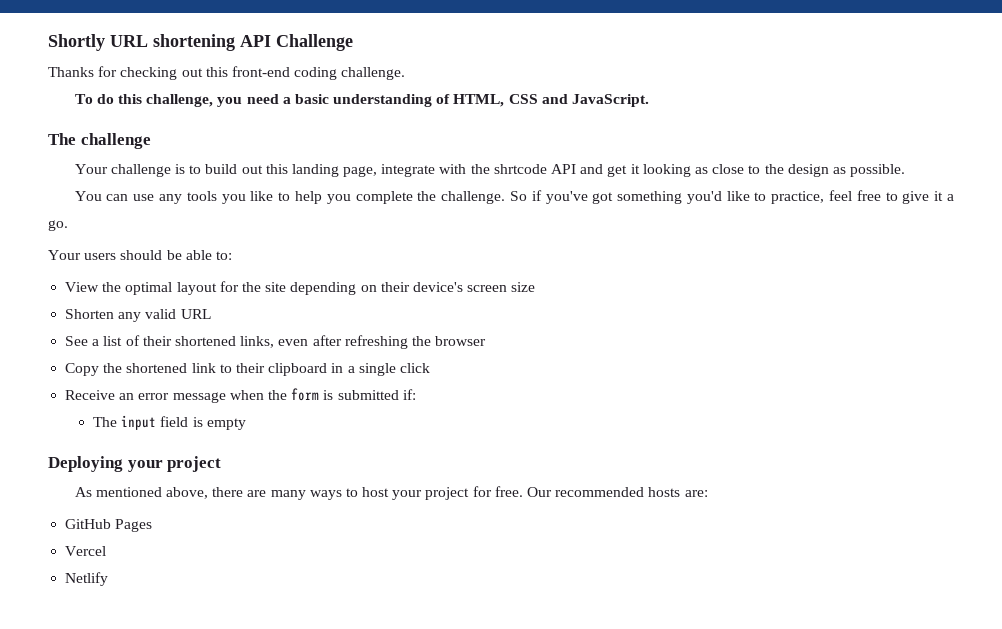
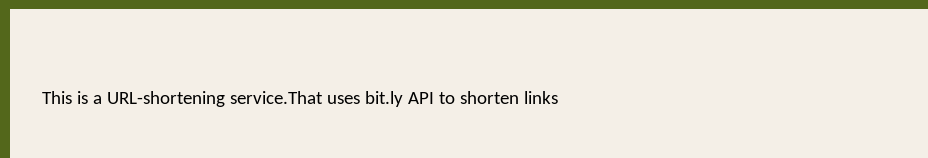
- Shortly URL shortening API Challenge
- Thanks for checking out this front-end coding challenge.
- To do this challenge, you need a basic understanding of HTML, CSS and JavaScript.
- The challenge
- Your challenge is to build out this landing page, integrate with the shrtcode API and get it looking as close to the design as possible.
- You can use any tools you like to help you complete the challenge. So if you've got something you'd like to practice, feel free to give it a go.
- Your users should be able to:
- View the optimal layout for the site depending on their device's screen size
- Shorten any valid URL
- See a list of their shortened links, even after refreshing the browser
- Copy the shortened link to their clipboard in a single click
- Receive an error message when the form is submitted if:
- The input field is empty
- Deploying your project
- As mentioned above, there are many ways to host your project for free. Our recommended hosts are:
- GitHub Pages
- Vercel
- Netlify
+ This is a URL-shortening service.That uses bit.ly API to shorten links

